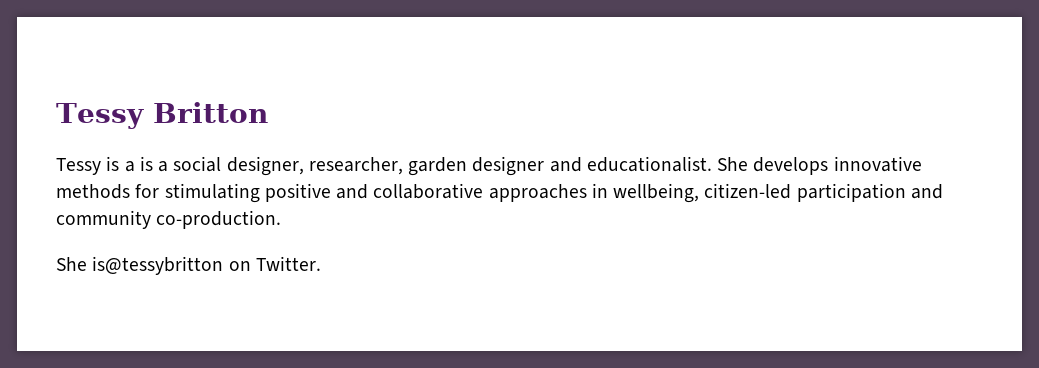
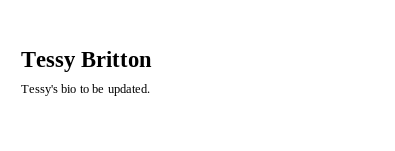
- Tessy is a is a social designer, researcher, garden designer and educationalist. She develops innovative methods for stimulating positive and collaborative approaches in wellbeing, citizen-led participation and community co-production.
- She is@tessybritton on Twitter.
+ Tessy's bio to be updated.

